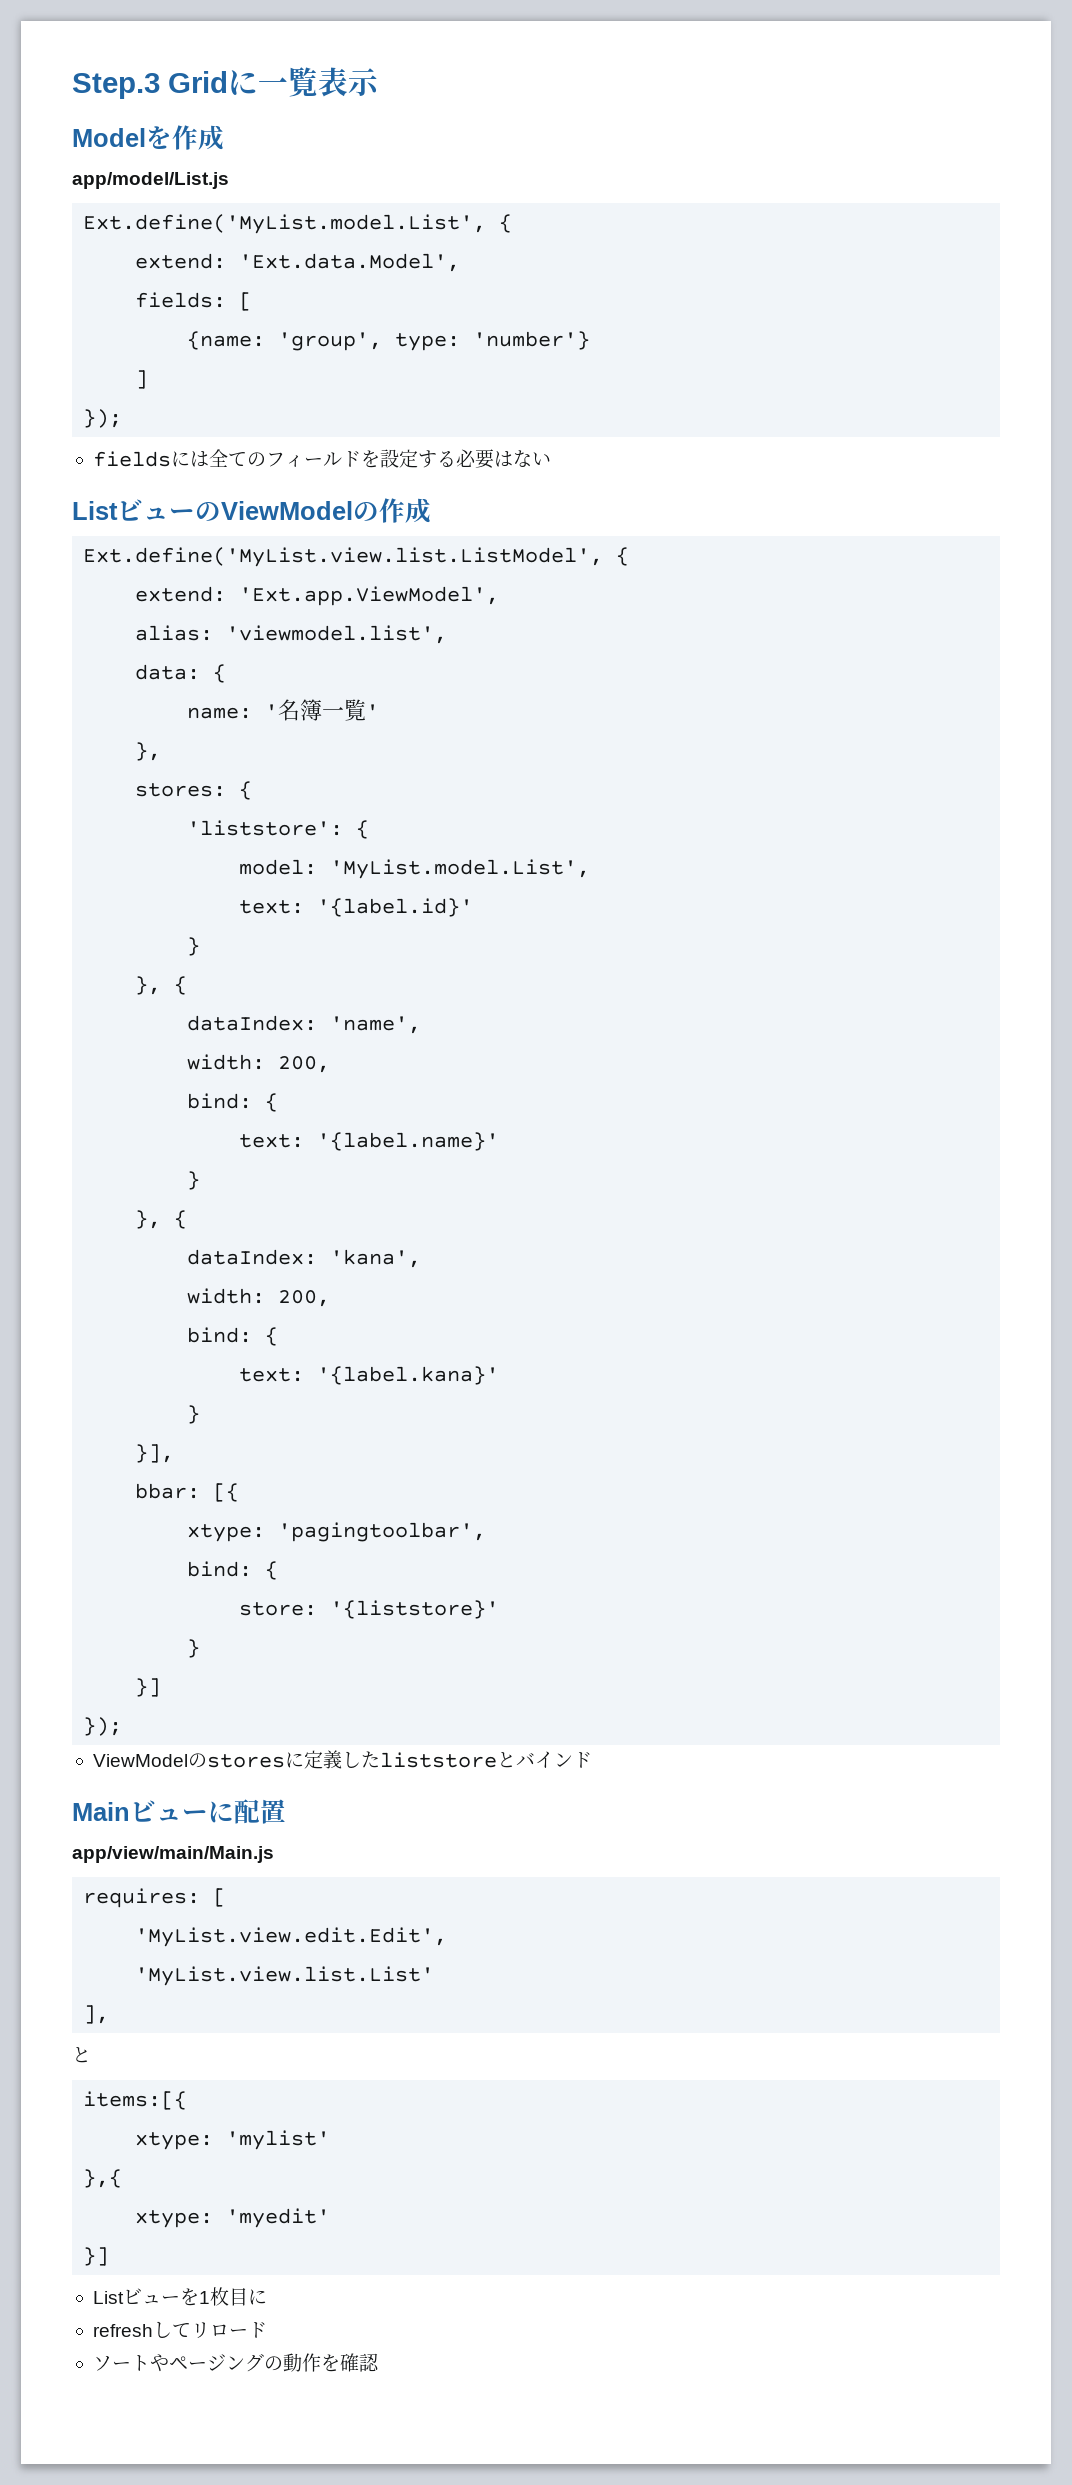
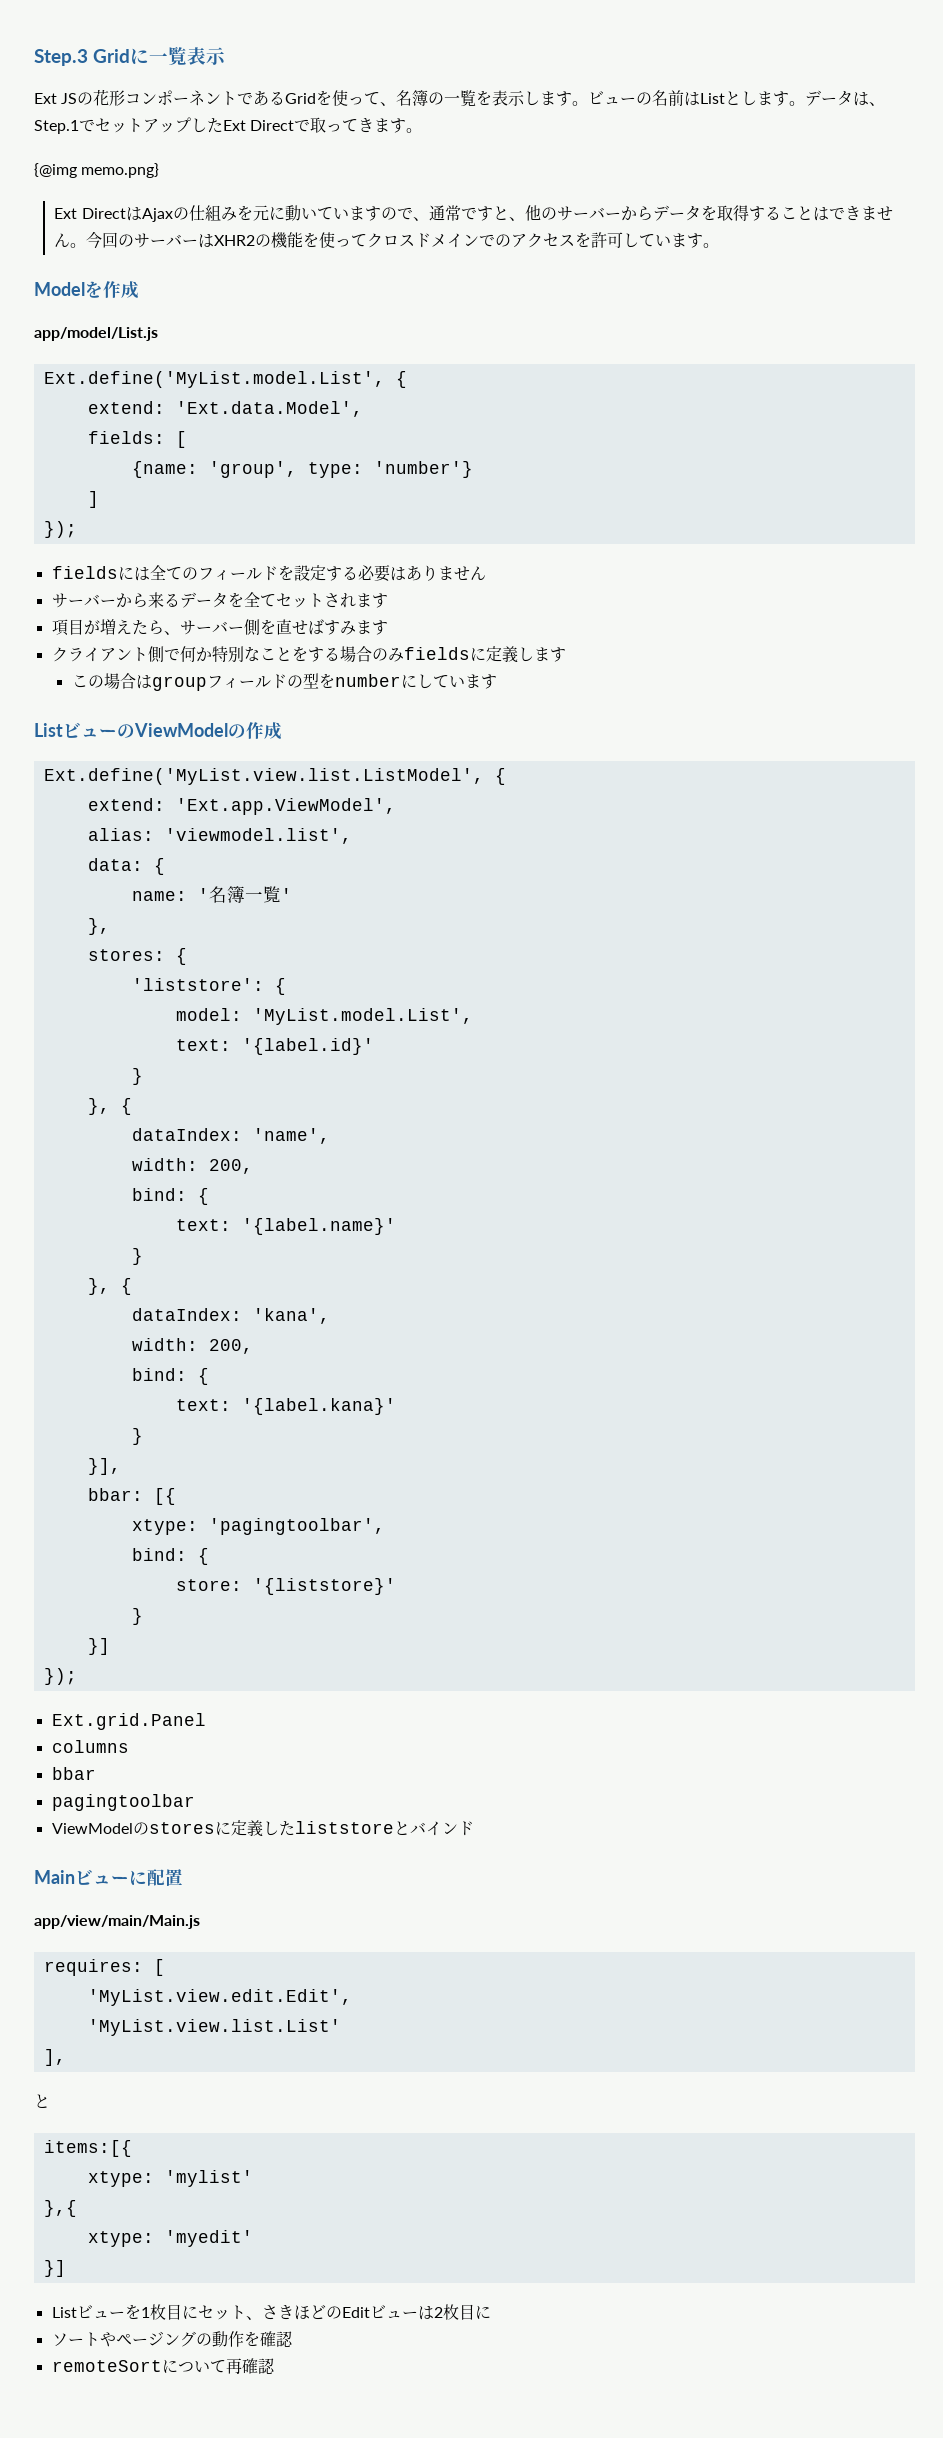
+ Ext JSの花形コンポーネントであるGridを使って、名簿の一覧を表示します。ビューの名前はListとします。データは、Step.1でセットアップしたExt Directで取ってきます。
+ {@img memo.png}
+ Ext DirectはAjaxの仕組みを元に動いていますので、通常ですと、他のサーバーからデータを取得することはできません。今回のサーバーはXHR2の機能を使ってクロスドメインでのアクセスを許可しています。
- fieldsには全てのフィールドを設定する必要はない
+ fieldsには全てのフィールドを設定する必要はありません
+ サーバーから来るデータを全てセットされます
+ 項目が増えたら、サーバー側を直せばすみます
+ クライアント側で何か特別なことをする場合のみfieldsに定義します
+ この場合はgroupフィールドの型をnumberにしています
+ Ext.grid.Panel
+ columns
+ bbar
+ pagingtoolbar
- Listビューを1枚目に
- refreshしてリロード
+ Listビューを1枚目にセット、さきほどのEditビューは2枚目に
+ remoteSortについて再確認

